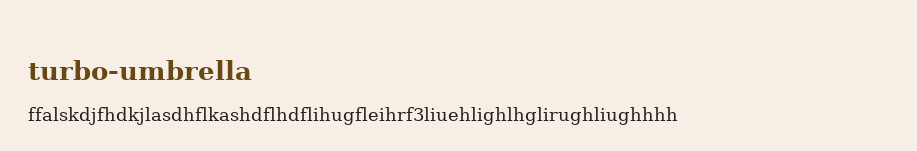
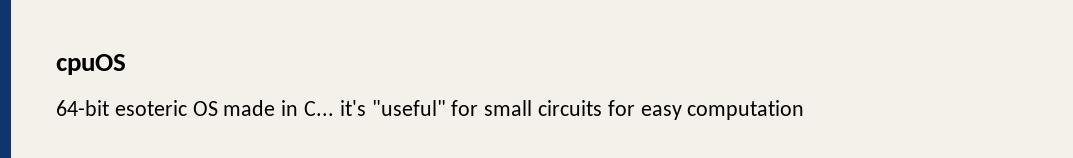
- turbo-umbrella
- ffalskdjfhdkjlasdhflkashdflhdflihugfleihrf3liuehlighlhglirughliughhhh
+ cpuOS
+ 64-bit esoteric OS made in C... it's "useful" for small circuits for easy computation

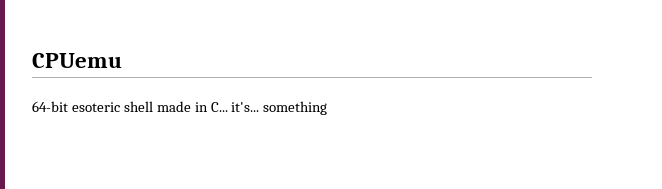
- cpuOS
+ CPUemu
- 64-bit esoteric OS made in C... it's "useful" for small circuits for easy computation
+ 64-bit esoteric shell made in C... it's... something

